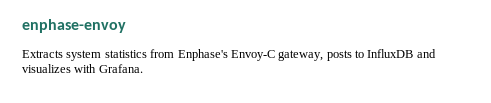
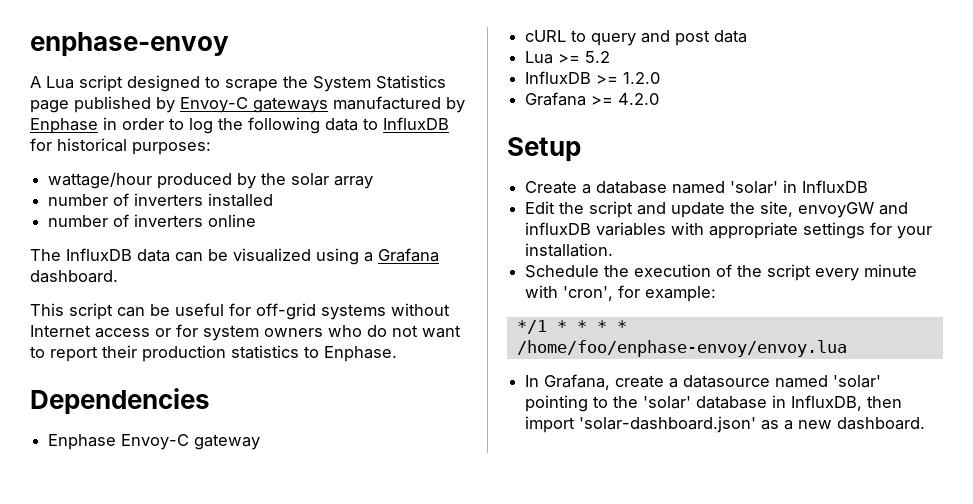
- Extracts system statistics from Enphase's Envoy-C gateway, posts to InfluxDB and visualizes with Grafana.
+ A Lua script designed to scrape the System Statistics page published by Envoy-C gateways manufactured by Enphase in order to log the following data to InfluxDB for historical purposes:
+ wattage/hour produced by the solar array
+ number of inverters installed
+ number of inverters online
+ The InfluxDB data can be visualized using a Grafana dashboard.
+ This script can be useful for off-grid systems without Internet access or for system owners who do not want to report their production statistics to Enphase.
+ Dependencies
+ Enphase Envoy-C gateway
+ cURL to query and post data
+ Lua >= 5.2
+ InfluxDB >= 1.2.0
+ Grafana >= 4.2.0
+ Setup
+ Create a database named 'solar' in InfluxDB
+ Edit the script and update the site, envoyGW and influxDB variables with appropriate settings for your installation.
+ Schedule the execution of the script every minute with 'cron', for example:
+ */1 * * * * /home/foo/enphase-envoy/envoy.lua
+ In Grafana, create a datasource named 'solar' pointing to the 'solar' database in InfluxDB, then import 'solar-dashboard.json' as a new dashboard.

